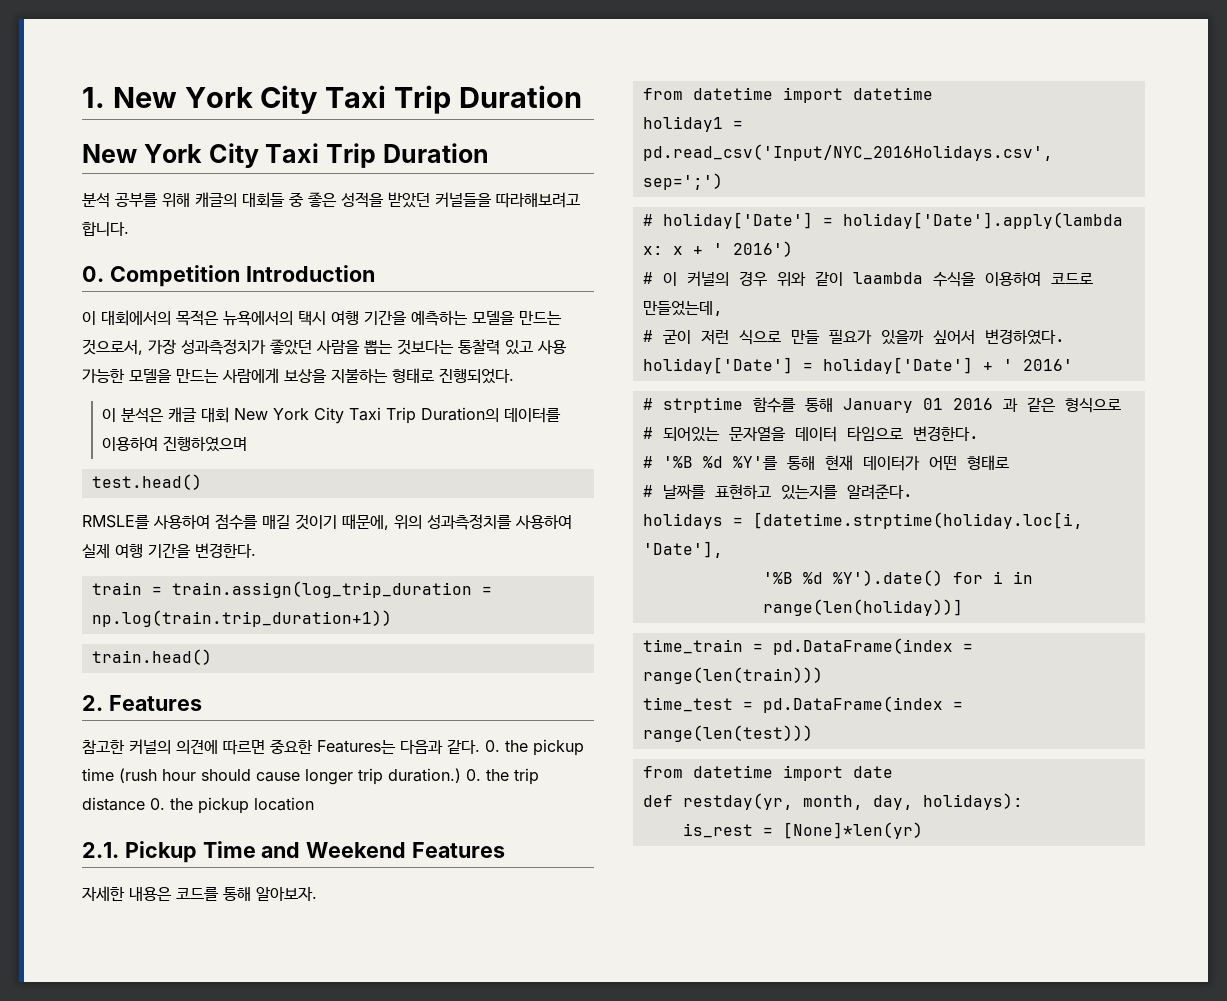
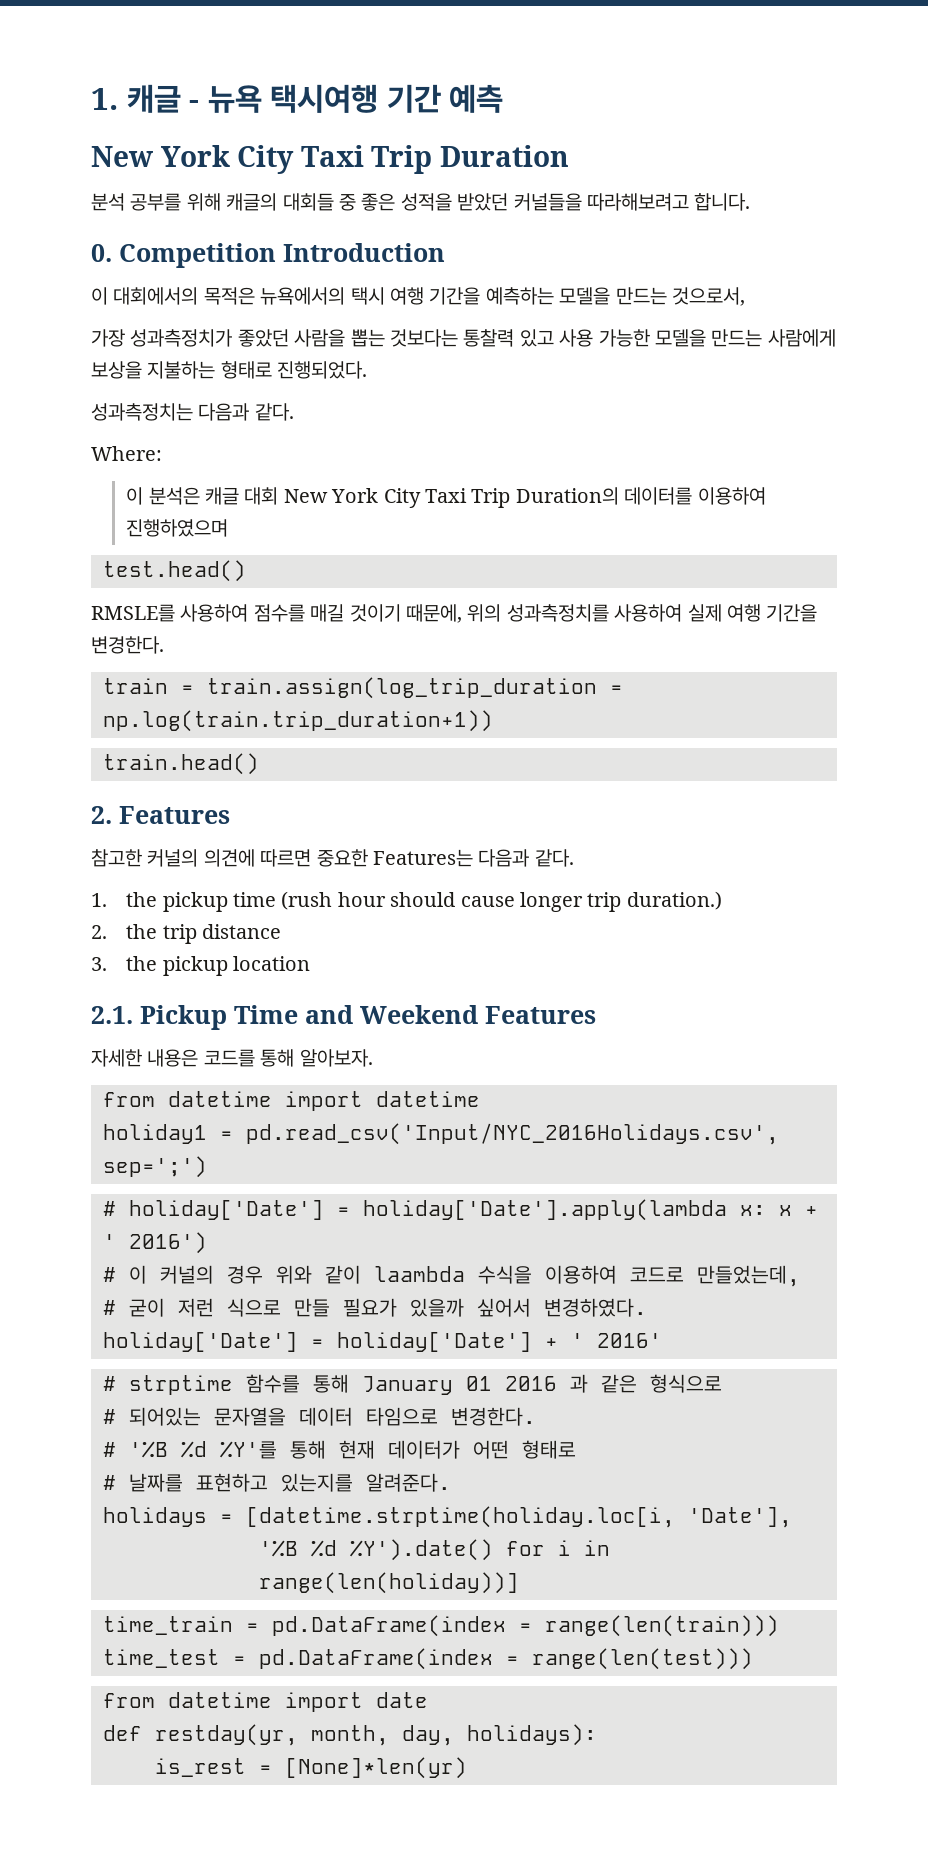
- 1. New York City Taxi Trip Duration
+ 1. 캐글 - 뉴욕 택시여행 기간 예측
- 이 대회에서의 목적은 뉴욕에서의 택시 여행 기간을 예측하는 모델을 만드는 것으로서, 가장 성과측정치가 좋았던 사람을 뽑는 것보다는 통찰력 있고 사용 가능한 모델을 만드는 사람에게 보상을 지불하는 형태로 진행되었다.
+ 이 대회에서의 목적은 뉴욕에서의 택시 여행 기간을 예측하는 모델을 만드는 것으로서,
+ 가장 성과측정치가 좋았던 사람을 뽑는 것보다는 통찰력 있고 사용 가능한 모델을 만드는 사람에게 보상을 지불하는 형태로 진행되었다.
+ 성과측정치는 다음과 같다.
+ Where:
- 참고한 커널의 의견에 따르면 중요한 Features는 다음과 같다. 0. the pickup time (rush hour should cause longer trip duration.) 0. the trip distance 0. the pickup location
+ 참고한 커널의 의견에 따르면 중요한 Features는 다음과 같다.
+ 1. the pickup time (rush hour should cause longer trip duration.)
+ 2. the trip distance
+ 3. the pickup location

